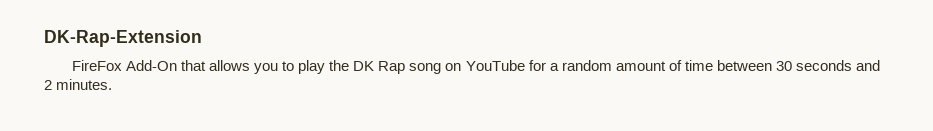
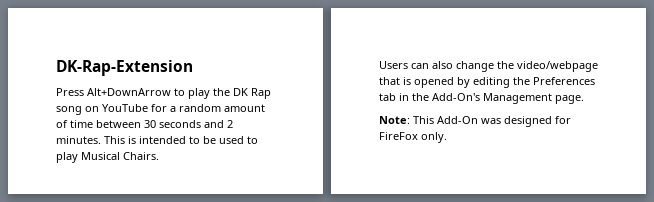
- FireFox Add-On that allows you to play the DK Rap song on YouTube for a random amount of time between 30 seconds and 2 minutes.
+ Press Alt+DownArrow to play the DK Rap song on YouTube for a random amount of time between 30 seconds and 2 minutes.
+ This is intended to be used to play Musical Chairs.
+ Users can also change the video/webpage that is opened by editing the Preferences tab in the Add-On's Management page.
+ Note: This Add-On was designed for FireFox only.

